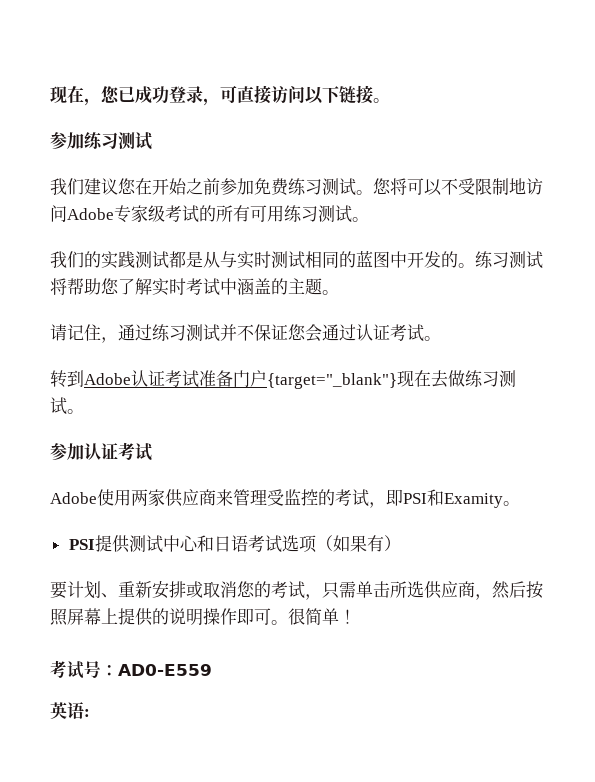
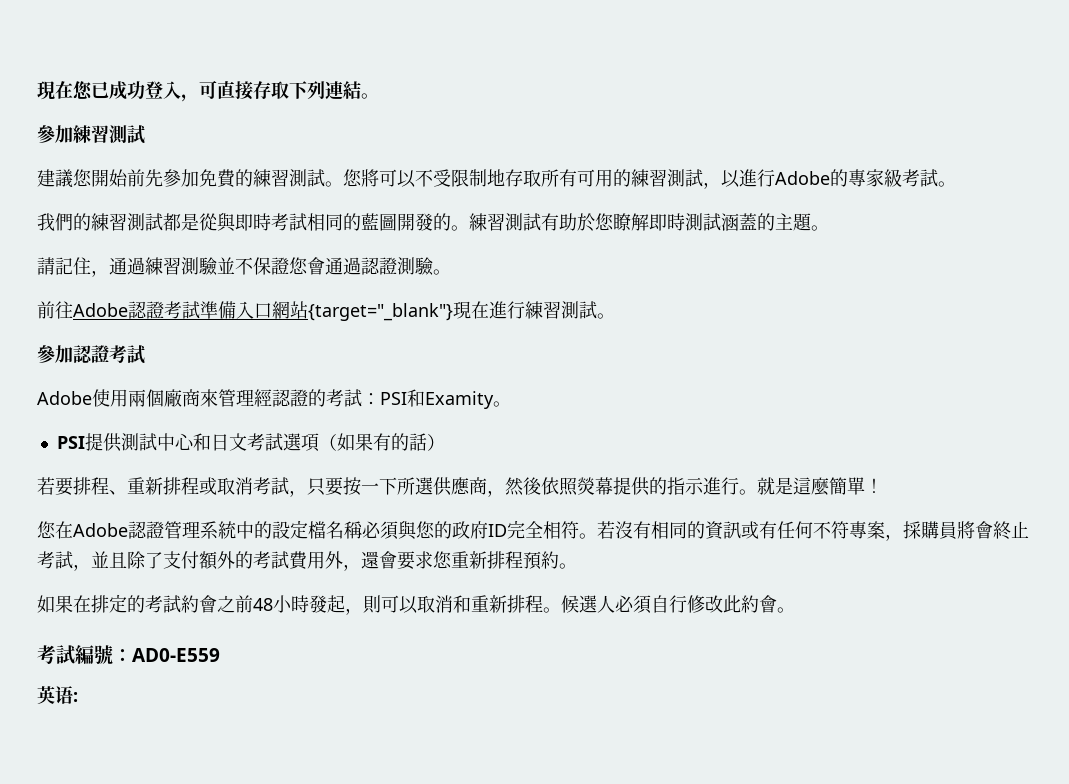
- 现在，您已成功登录，可直接访问以下链接。
- 参加练习测试
- 我们建议您在开始之前参加免费练习测试。您将可以不受限制地访问Adobe专家级考试的所有可用练习测试。
- 我们的实践测试都是从与实时测试相同的蓝图中开发的。练习测试将帮助您了解实时考试中涵盖的主题。
- 请记住，通过练习测试并不保证您会通过认证考试。
- 转到Adobe认证考试准备门户{target="_blank"}现在去做练习测试。
- 参加认证考试
- Adobe使用两家供应商来管理受监控的考试，即PSI和Examity。
+ 現在您已成功登入，可直接存取下列連結。
+ 參加練習測試
+ 建議您開始前先參加免費的練習測試。您將可以不受限制地存取所有可用的練習測試，以進行Adobe的專家級考試。
+ 我們的練習測試都是從與即時考試相同的藍圖開發的。練習測試有助於您瞭解即時測試涵蓋的主題。
+ 請記住，通過練習測驗並不保證您會通過認證測驗。
+ 前往Adobe認證考試準備入口網站{target="_blank"}現在進行練習測試。
+ 參加認證考試
+ Adobe使用兩個廠商來管理經認證的考試：PSI和Examity。
- PSI提供测试中心和日语考试选项（如果有）
+ PSI提供測試中心和日文考試選項（如果有的話）
- 要计划、重新安排或取消您的考试，只需单击所选供应商，然后按照屏幕上提供的说明操作即可。很简单！
- 考试号：AD0-E559
+ 若要排程、重新排程或取消考試，只要按一下所選供應商，然後依照熒幕提供的指示進行。就是這麼簡單！
+ 您在Adobe認證管理系統中的設定檔名稱必須與您的政府ID完全相符。若沒有相同的資訊或有任何不符專案，採購員將會終止考試，並且除了支付額外的考試費用外，還會要求您重新排程預約。
+ 如果在排定的考試約會之前48小時發起，則可以取消和重新排程。候選人必須自行修改此約會。
+ 考試編號：AD0-E559

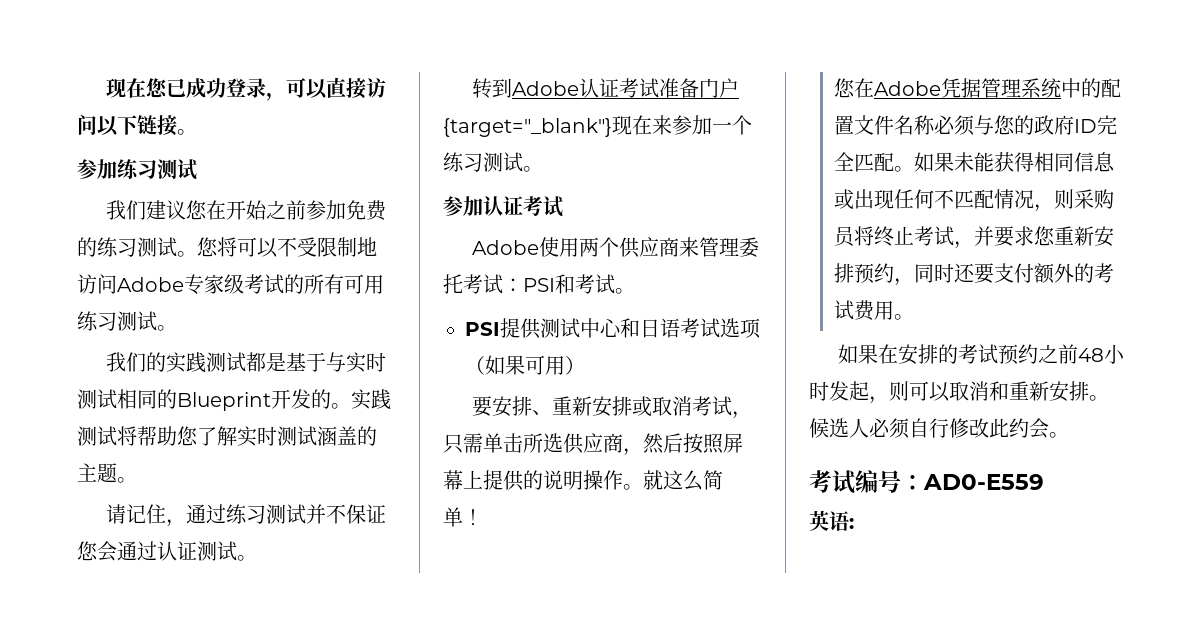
- 現在您已成功登入，可直接存取下列連結。
- 參加練習測試
- 建議您開始前先參加免費的練習測試。您將可以不受限制地存取所有可用的練習測試，以進行Adobe的專家級考試。
- 我們的練習測試都是從與即時考試相同的藍圖開發的。練習測試有助於您瞭解即時測試涵蓋的主題。
- 請記住，通過練習測驗並不保證您會通過認證測驗。
- 前往Adobe認證考試準備入口網站{target="_blank"}現在進行練習測試。
- 參加認證考試
- Adobe使用兩個廠商來管理經認證的考試：PSI和Examity。
+ 现在您已成功登录，可以直接访问以下链接。
+ 参加练习测试
+ 我们建议您在开始之前参加免费的练习测试。您将可以不受限制地访问Adobe专家级考试的所有可用练习测试。
+ 我们的实践测试都是基于与实时测试相同的Blueprint开发的。实践测试将帮助您了解实时测试涵盖的主题。
+ 请记住，通过练习测试并不保证您会通过认证测试。
+ 转到Adobe认证考试准备门户{target="_blank"}现在来参加一个练习测试。
+ 参加认证考试
+ Adobe使用两个供应商来管理委托考试：PSI和考试。
- PSI提供測試中心和日文考試選項（如果有的話）
- 若要排程、重新排程或取消考試，只要按一下所選供應商，然後依照熒幕提供的指示進行。就是這麼簡單！
- 您在Adobe認證管理系統中的設定檔名稱必須與您的政府ID完全相符。若沒有相同的資訊或有任何不符專案，採購員將會終止考試，並且除了支付額外的考試費用外，還會要求您重新排程預約。
- 如果在排定的考試約會之前48小時發起，則可以取消和重新排程。候選人必須自行修改此約會。
+ PSI提供测试中心和日语考试选项（如果可用）
+ 要安排、重新安排或取消考试，只需单击所选供应商，然后按照屏幕上提供的说明操作。就这么简单！
+ 您在Adobe凭据管理系统中的配置文件名称必须与您的政府ID完全匹配。如果未能获得相同信息或出现任何不匹配情况，则采购员将终止考试，并要求您重新安排预约，同时还要支付额外的考试费用。
+ 如果在安排的考试预约之前48小时发起，则可以取消和重新安排。候选人必须自行修改此约会。
- 考試編號：AD0-E559
+ 考试编号：AD0-E559

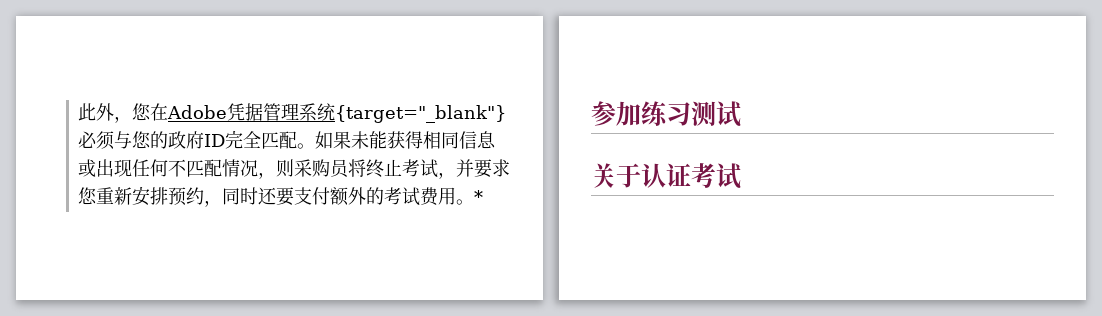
- 现在您已成功登录，可以直接访问以下链接。
- 参加练习测试
- 我们建议您在开始之前参加免费的练习测试。您将可以不受限制地访问Adobe专家级考试的所有可用练习测试。
- 我们的实践测试都是基于与实时测试相同的Blueprint开发的。实践测试将帮助您了解实时测试涵盖的主题。
- 请记住，通过练习测试并不保证您会通过认证测试。
- 转到Adobe认证考试准备门户{target="_blank"}现在来参加一个练习测试。
- 参加认证考试
- Adobe使用两个供应商来管理委托考试：PSI和考试。
- PSI提供测试中心和日语考试选项（如果可用）
- 要安排、重新安排或取消考试，只需单击所选供应商，然后按照屏幕上提供的说明操作。就这么简单！
- 您在Adobe凭据管理系统中的配置文件名称必须与您的政府ID完全匹配。
+ 此外，您在Adobe凭据管理系统{target="_blank"}必须与您的政府ID完全匹配。
- 如果未能获得相同信息或出现任何不匹配情况，则采购员将终止考试，并要求您重新安排预约，同时还要支付额外的考试费用。
- 如果在安排的考试预约之前48小时发起，则可以取消和重新安排。候选人必须自行修改此约会。
- 考试编号：AD0-E559
- 英语:
+ 如果未能获得相同信息或出现任何不匹配情况，则采购员将终止考试，并要求您重新安排预约，同时还要支付额外的考试费用。*
+ 参加练习测试
+ 关于认证考试

